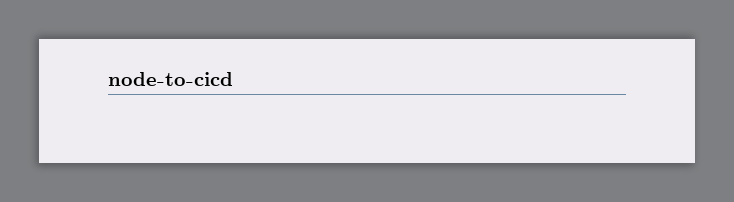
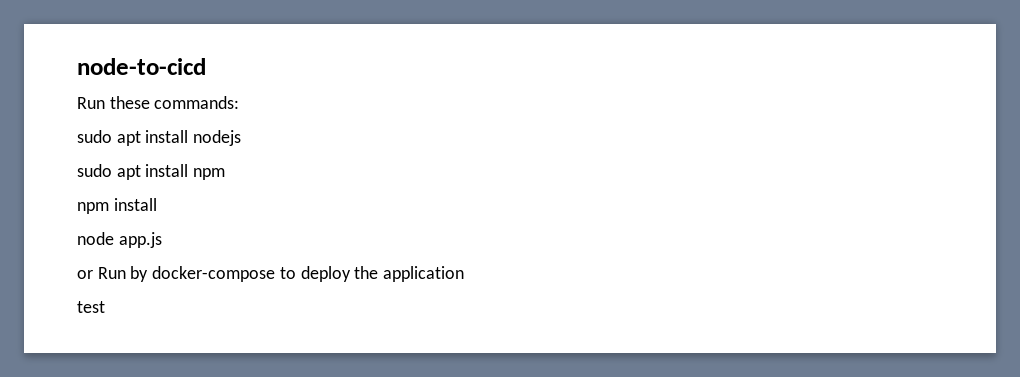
+ Run these commands:
+ sudo apt install nodejs
+ sudo apt install npm
+ npm install
+ node app.js
+ or Run by docker-compose to deploy the application
+ test

